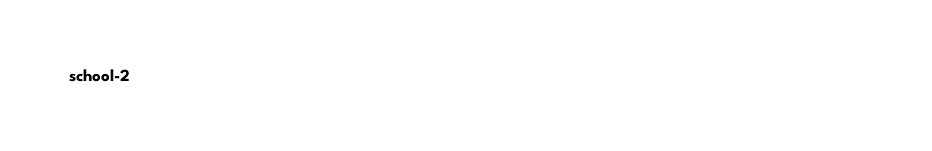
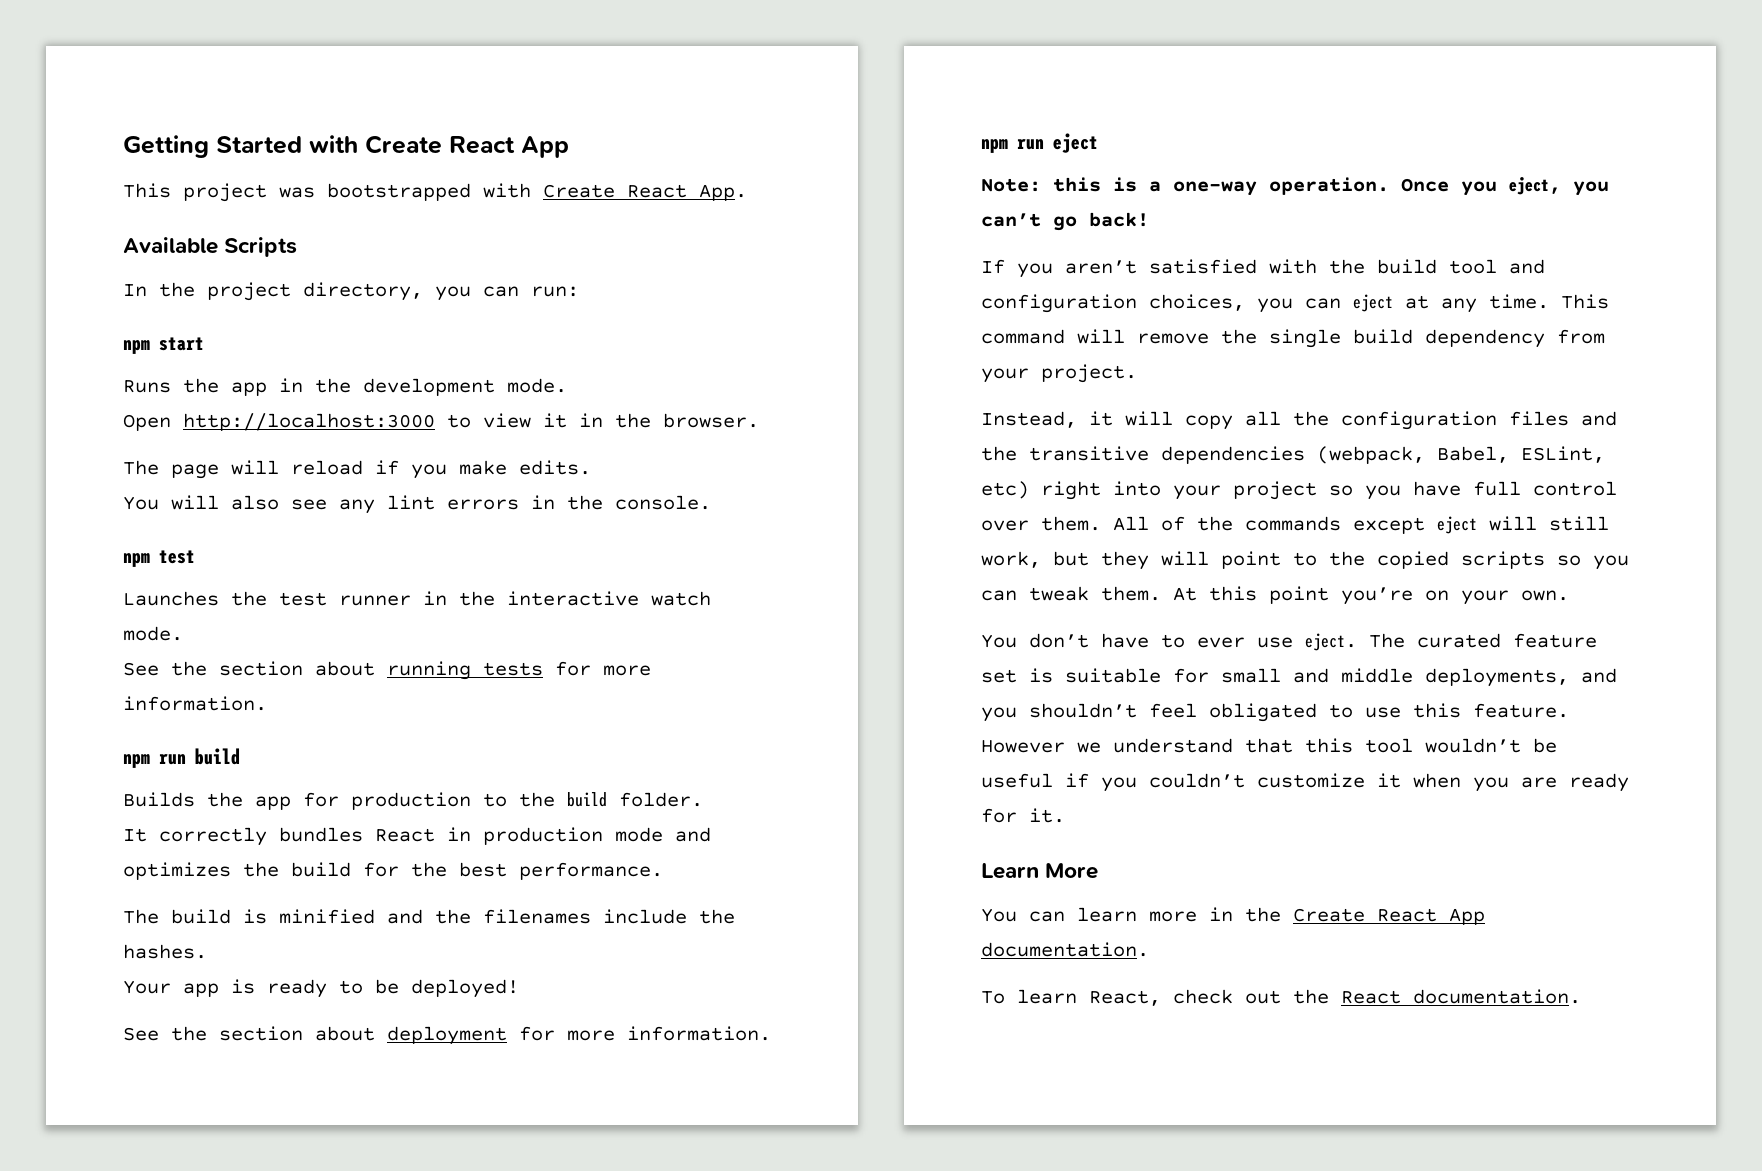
- school-2
+ Getting Started with Create React App
+ This project was bootstrapped with Create React App.
+ Available Scripts
+ In the project directory, you can run:
+ npm start
+ Runs the app in the development mode.
+ Open http://localhost:3000 to view it in the browser.
+ The page will reload if you make edits.
+ You will also see any lint errors in the console.
+ npm test
+ Launches the test runner in the interactive watch mode.
+ See the section about running tests for more information.
+ npm run build
+ Builds the app for production to the build folder.
+ It correctly bundles React in production mode and optimizes the build for the best performance.
+ The build is minified and the filenames include the hashes.
+ Your app is ready to be deployed!
+ See the section about deployment for more information.
+ npm run eject
+ Note: this is a one-way operation. Once you eject, you can’t go back!
+ If you aren’t satisfied with the build tool and configuration choices, you can eject at any time. This command will remove the single build dependency from your project.
+ Instead, it will copy all the configuration files and the transitive dependencies (webpack, Babel, ESLint, etc) right into your project so you have full control over them. All of the commands except eject will still work, but they will point to the copied scripts so you can tweak them. At this point you’re on your own.
+ You don’t have to ever use eject. The curated feature set is suitable for small and middle deployments, and you shouldn’t feel obligated to use this feature. However we understand that this tool wouldn’t be useful if you couldn’t customize it when you are ready for it.
+ Learn More
+ You can learn more in the Create React App documentation.
+ To learn React, check out the React documentation.

